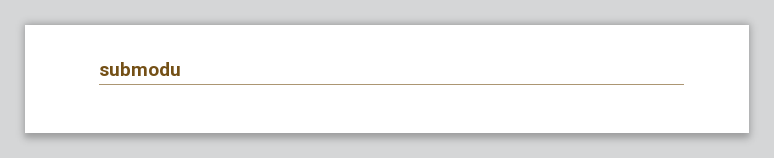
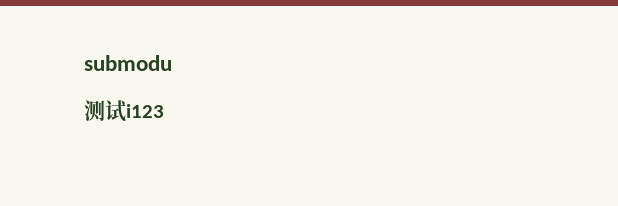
+ 测试i123

